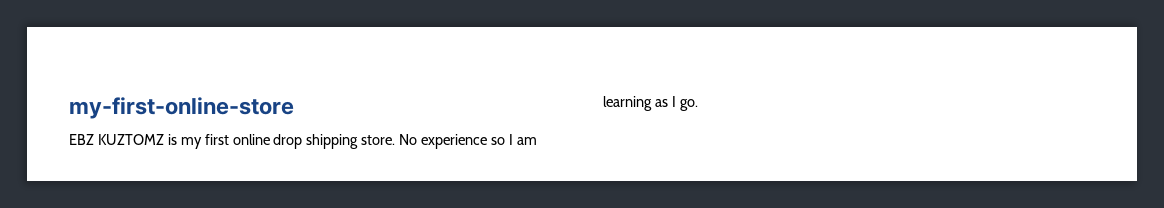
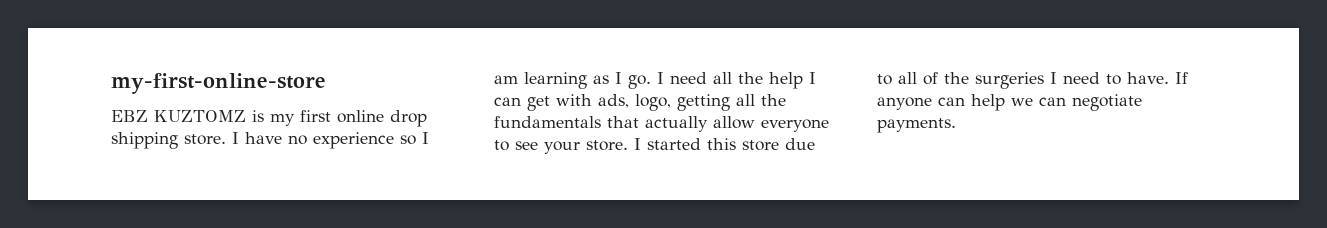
- No experience so I am learning as I go.
+ I have no experience so I am learning as I go.
+ I need all the help I can get with ads, logo, getting all the fundamentals that actually allow everyone to see your store. I started this store due to all of the surgeries I need to have. If anyone can help we can negotiate payments.

